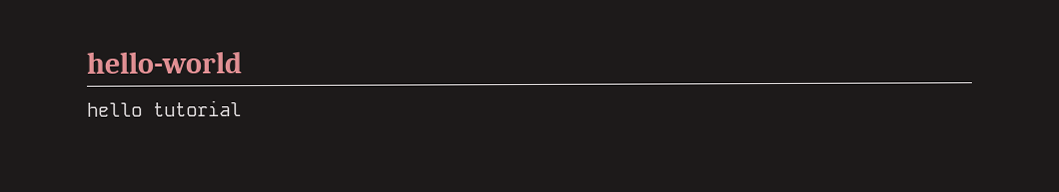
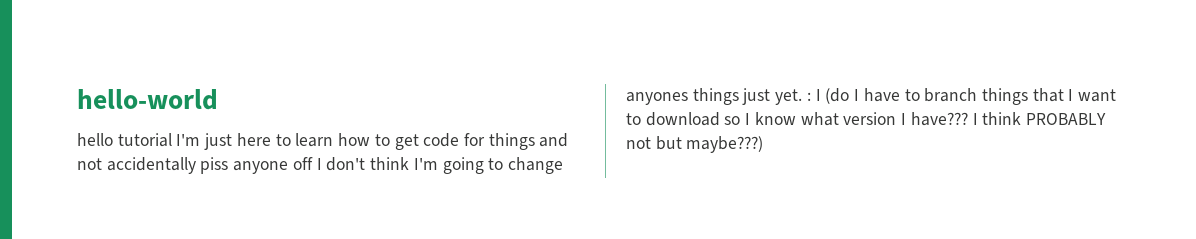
- hello tutorial
+ hello tutorial I'm just here to learn how to get code for things and not accidentally piss anyone off I don't think I'm going to change anyones things just yet. : I (do I have to branch things that I want to download so I know what version I have??? I think PROBABLY not but maybe???)

